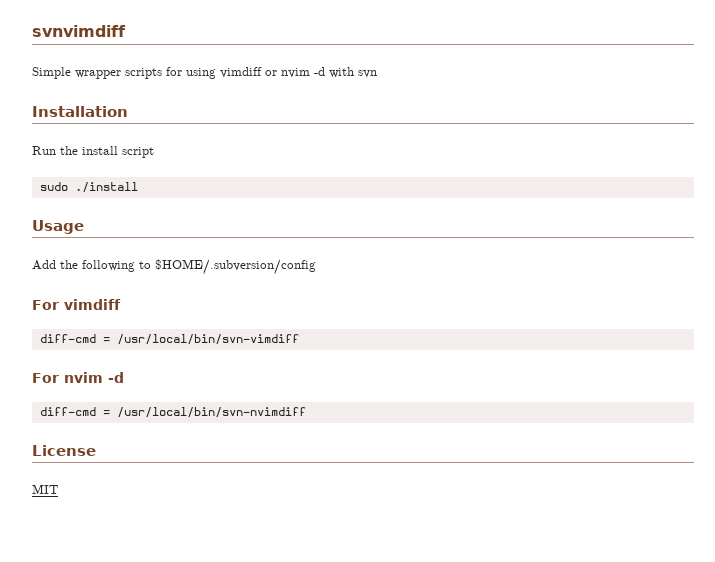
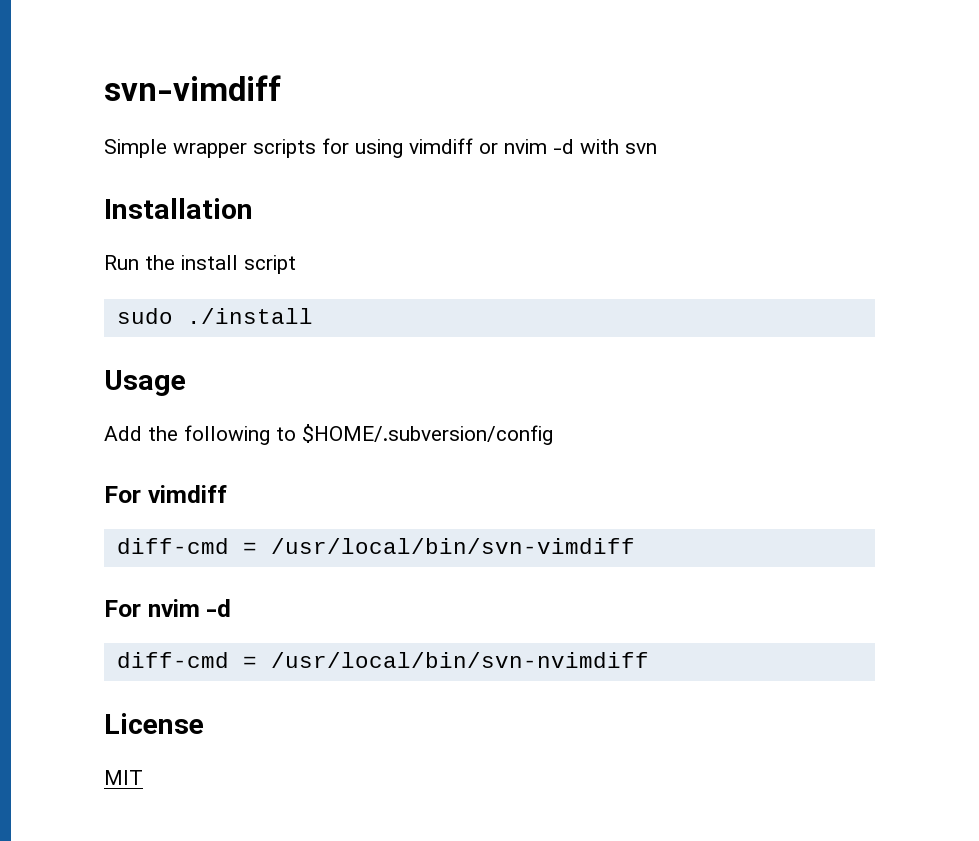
- svnvimdiff
+ svn-vimdiff

